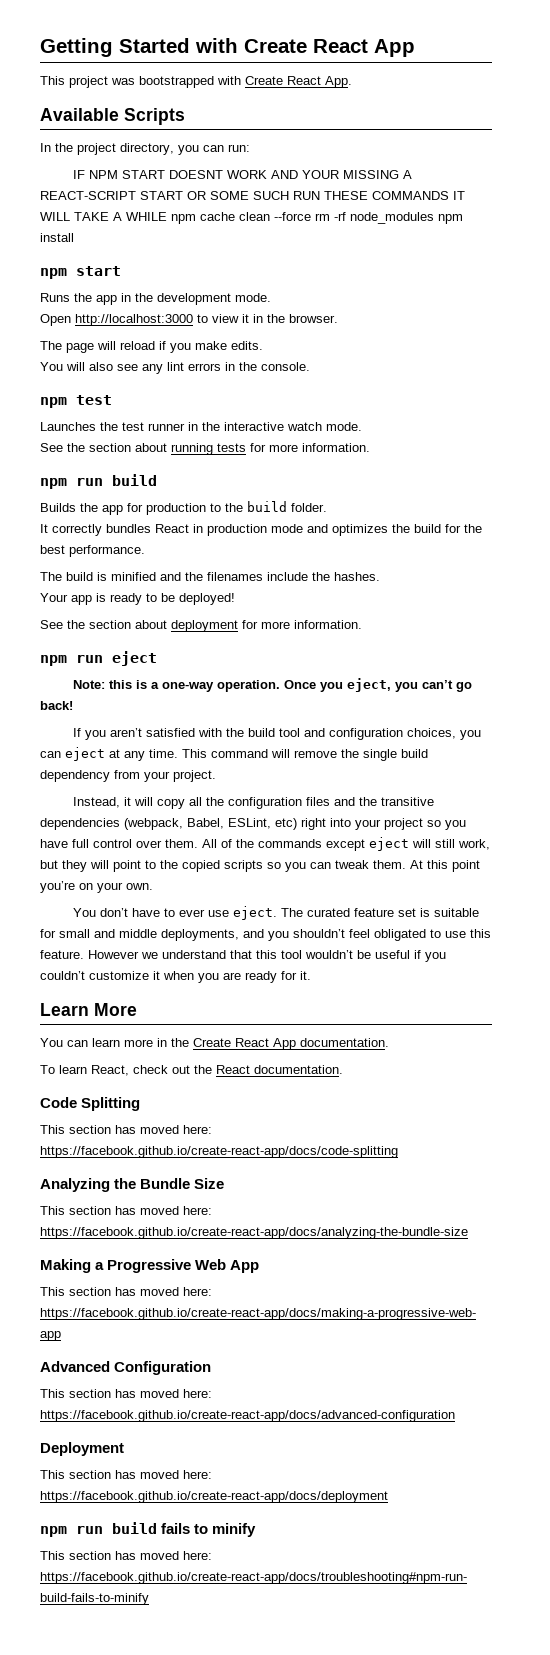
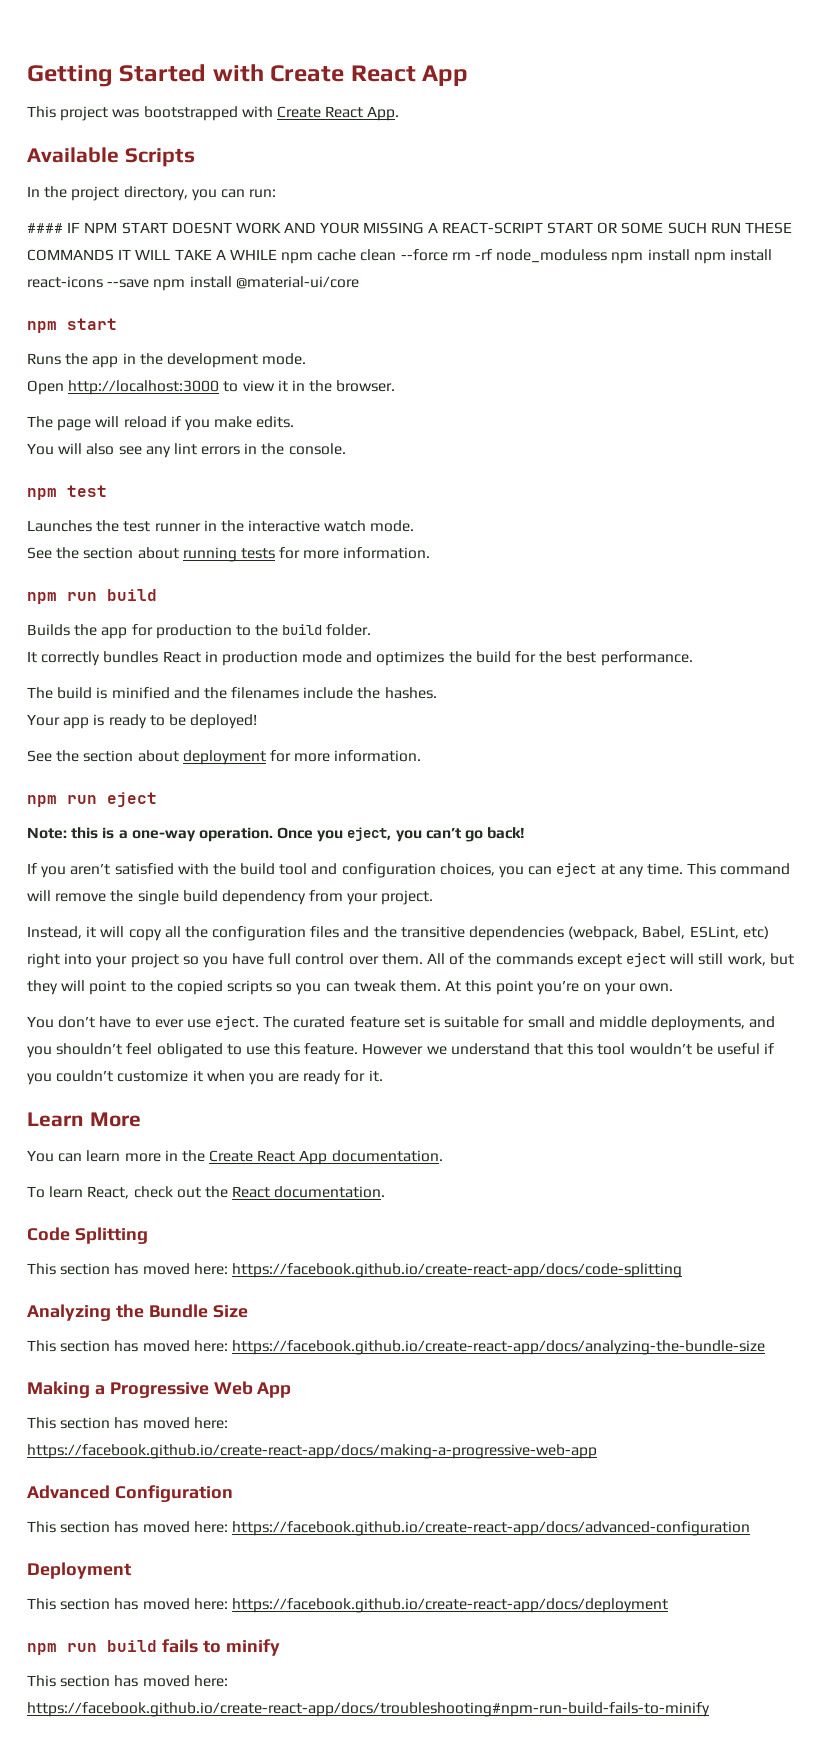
- IF NPM START DOESNT WORK AND YOUR MISSING A REACT-SCRIPT START OR SOME SUCH RUN THESE COMMANDS IT WILL TAKE A WHILE npm cache clean --force rm -rf node_modules npm install
+ #### IF NPM START DOESNT WORK AND YOUR MISSING A REACT-SCRIPT START OR SOME SUCH RUN THESE COMMANDS IT WILL TAKE A WHILE npm cache clean --force rm -rf node_moduless npm install npm install react-icons --save npm install @material-ui/core

